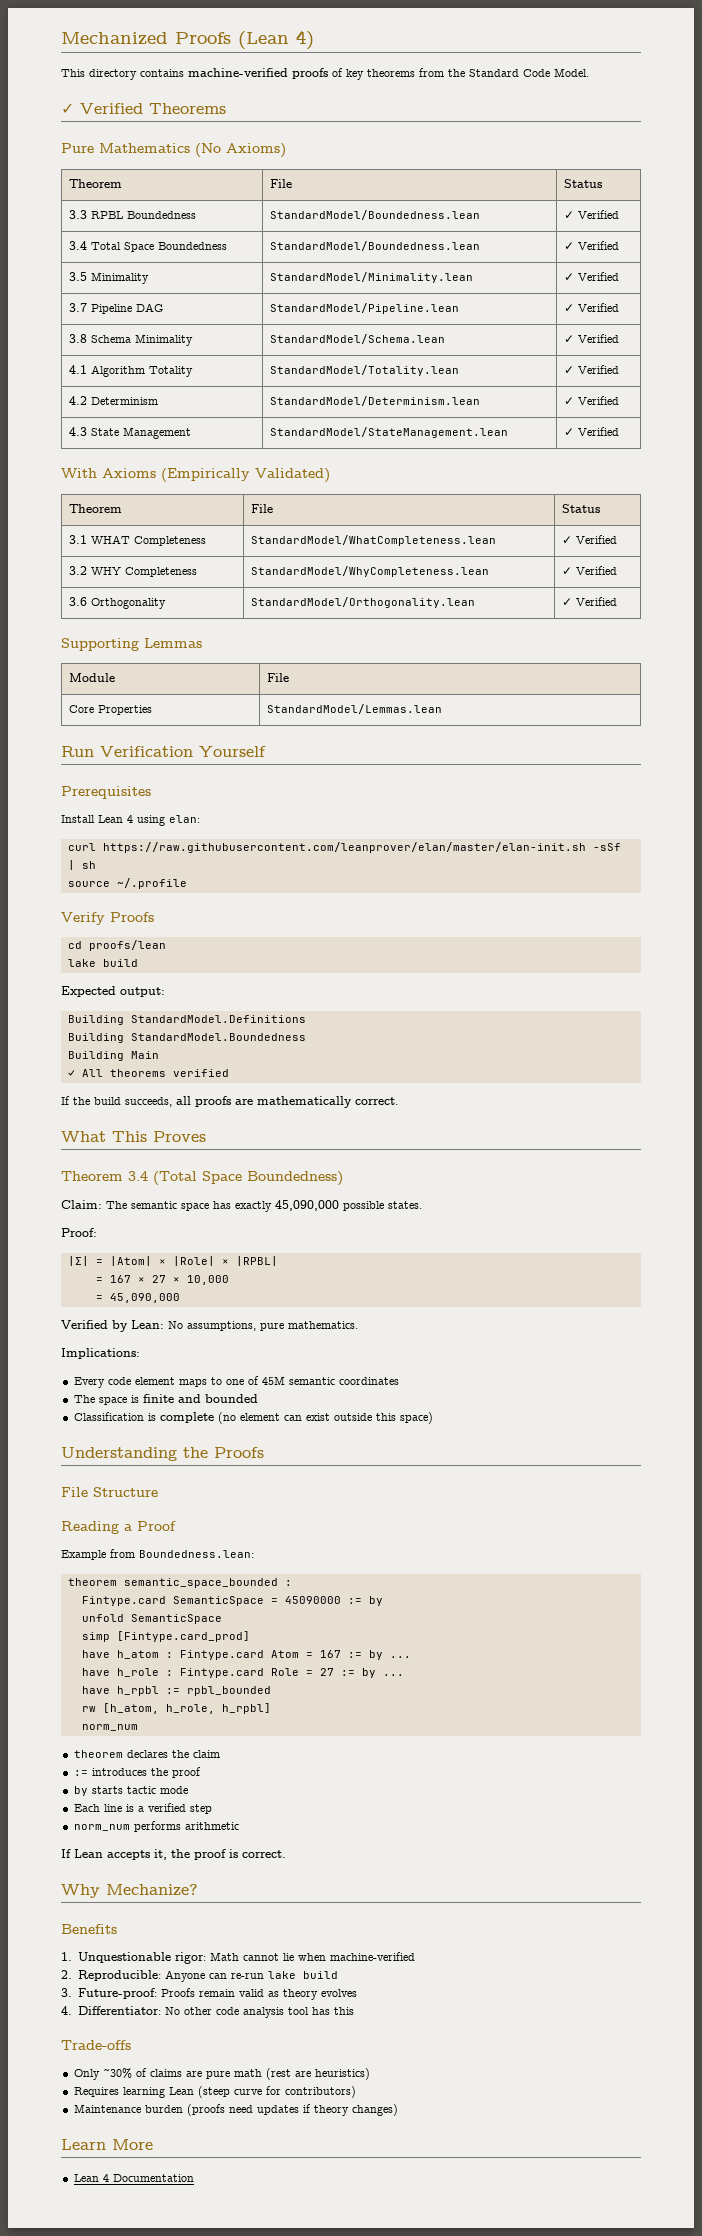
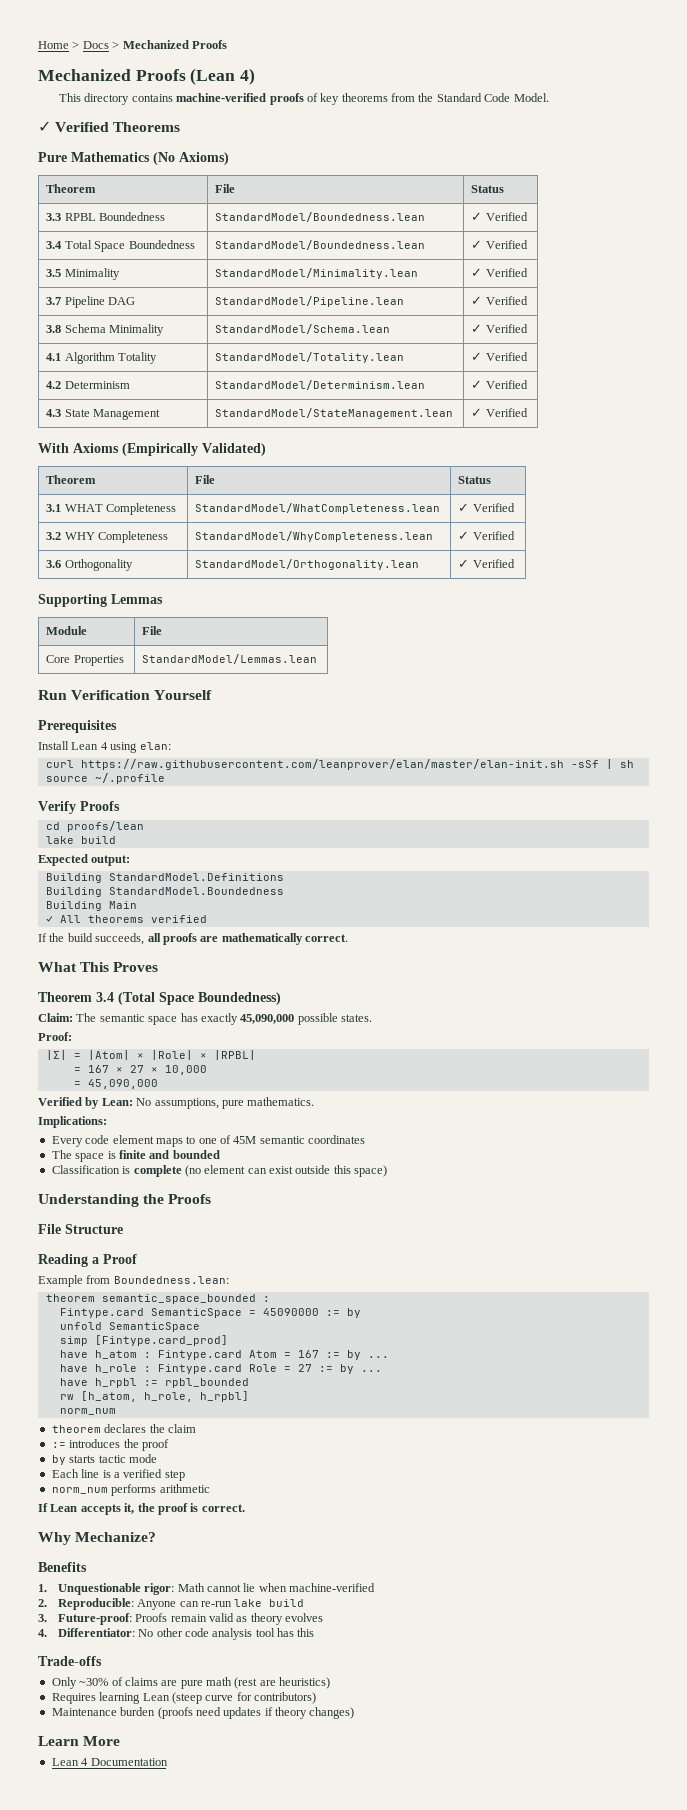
+ Home > Docs > Mechanized Proofs

